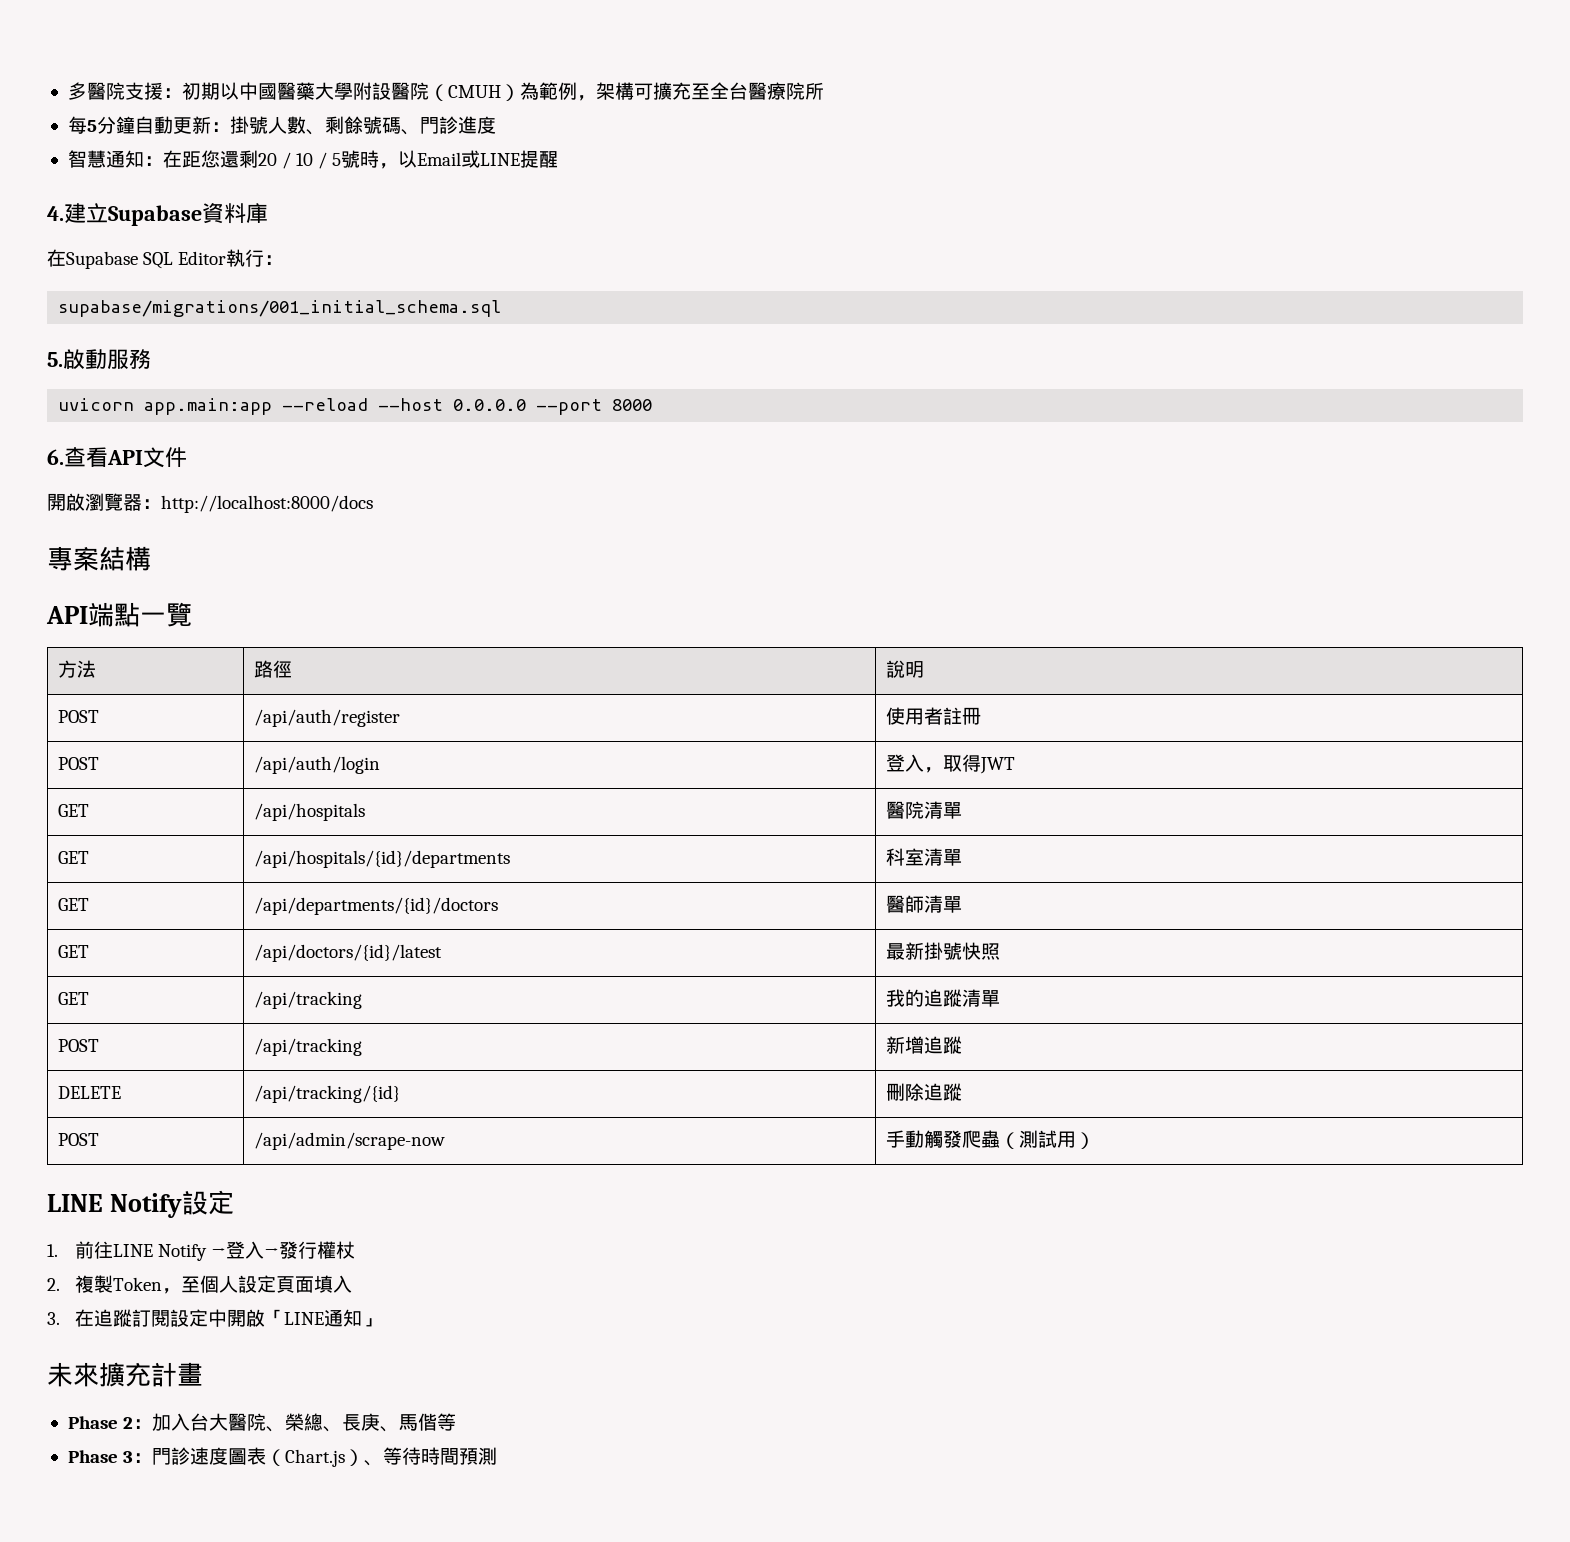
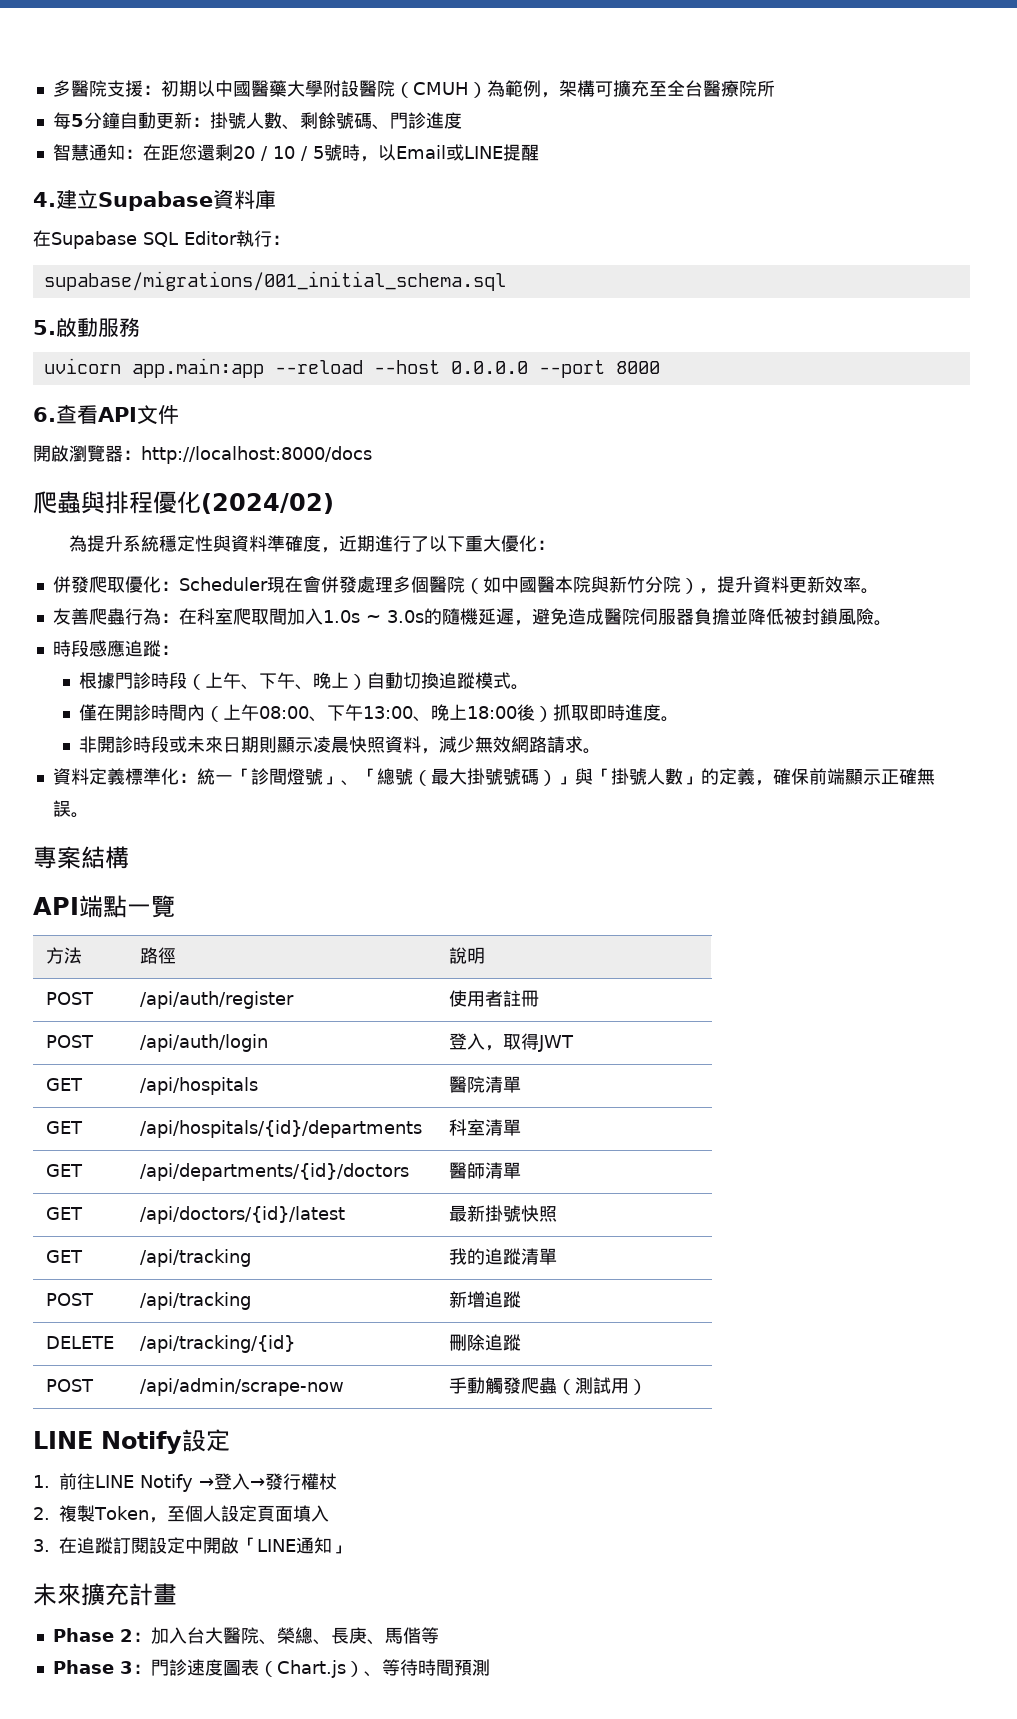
+ 爬蟲與排程優化(2024/02)
+ 為提升系統穩定性與資料準確度，近期進行了以下重大優化：
+ 併發爬取優化：Scheduler現在會併發處理多個醫院（如中國醫本院與新竹分院），提升資料更新效率。
+ 友善爬蟲行為：在科室爬取間加入1.0s ~ 3.0s的隨機延遲，避免造成醫院伺服器負擔並降低被封鎖風險。
+ 時段感應追蹤：
+ 根據門診時段（上午、下午、晚上）自動切換追蹤模式。
+ 僅在開診時間內（上午08:00、下午13:00、晚上18:00後）抓取即時進度。
+ 非開診時段或未來日期則顯示凌晨快照資料，減少無效網路請求。
+ 資料定義標準化：統一「診間燈號」、「總號（最大掛號號碼）」與「掛號人數」的定義，確保前端顯示正確無誤。

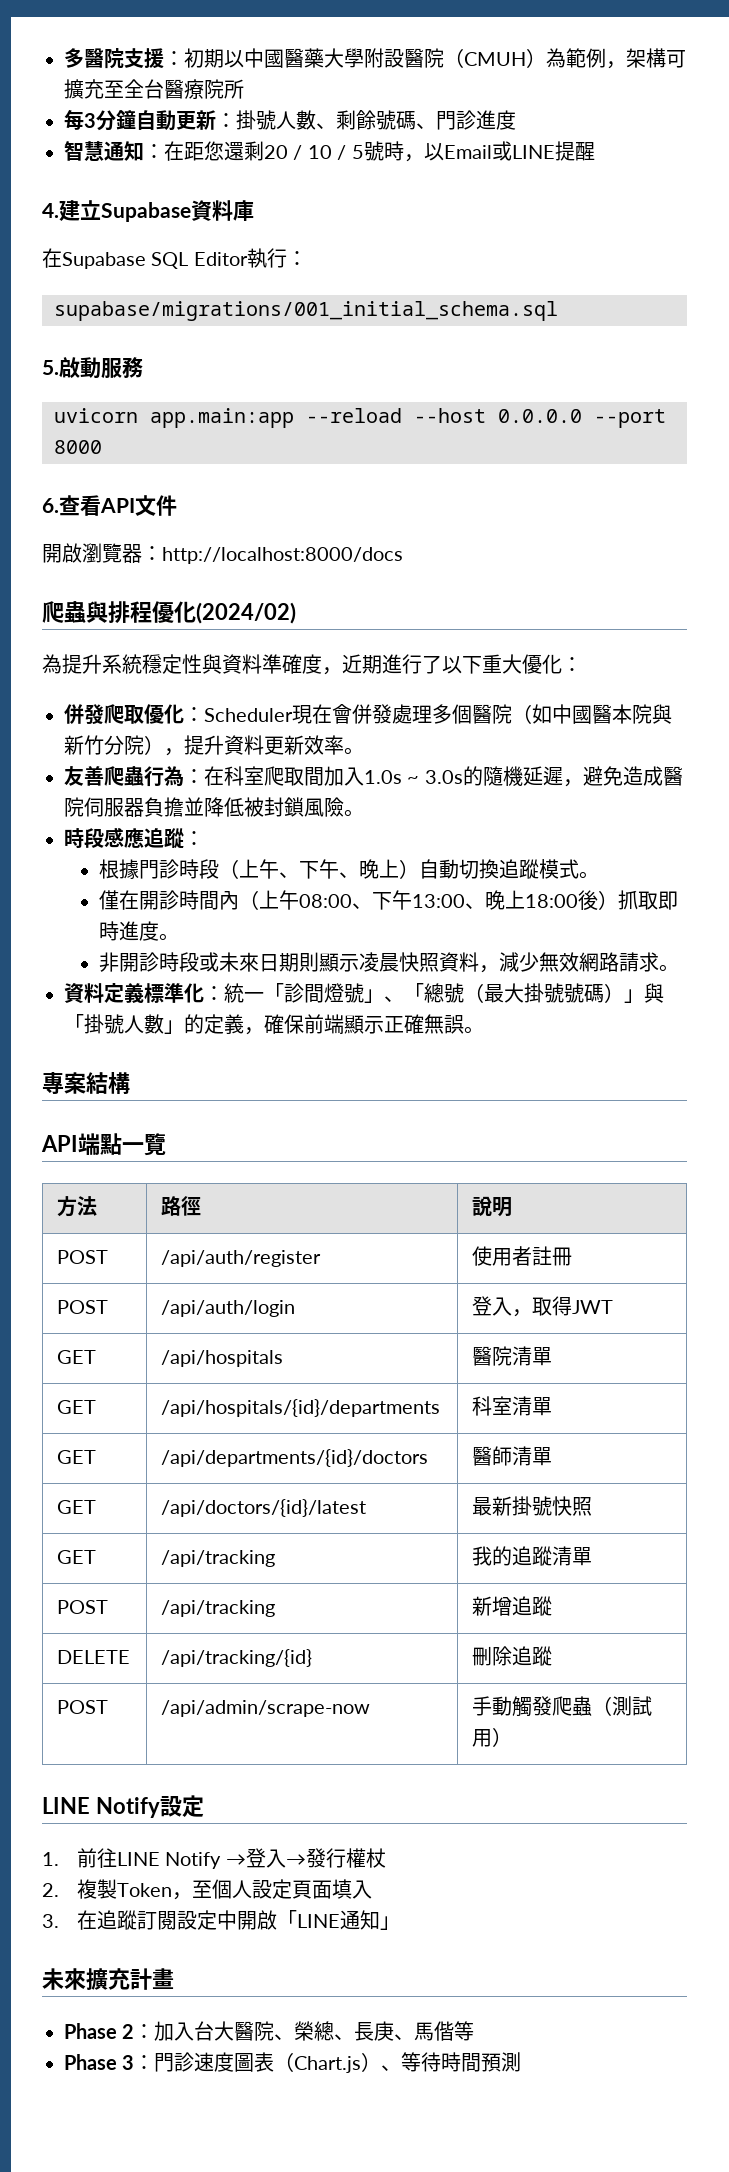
- 每5分鐘自動更新：掛號人數、剩餘號碼、門診進度
+ 每3分鐘自動更新：掛號人數、剩餘號碼、門診進度

